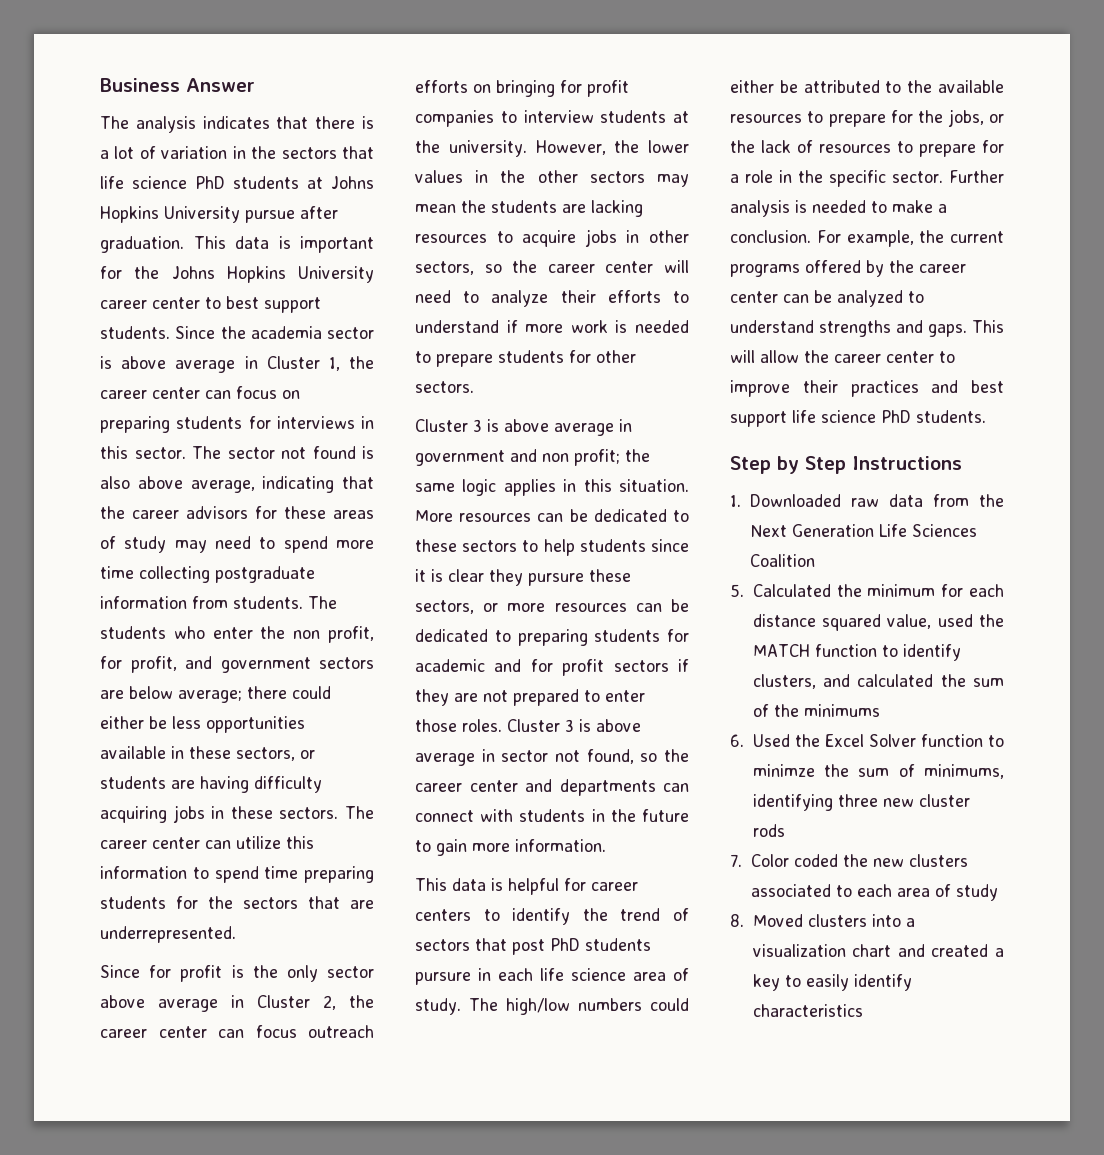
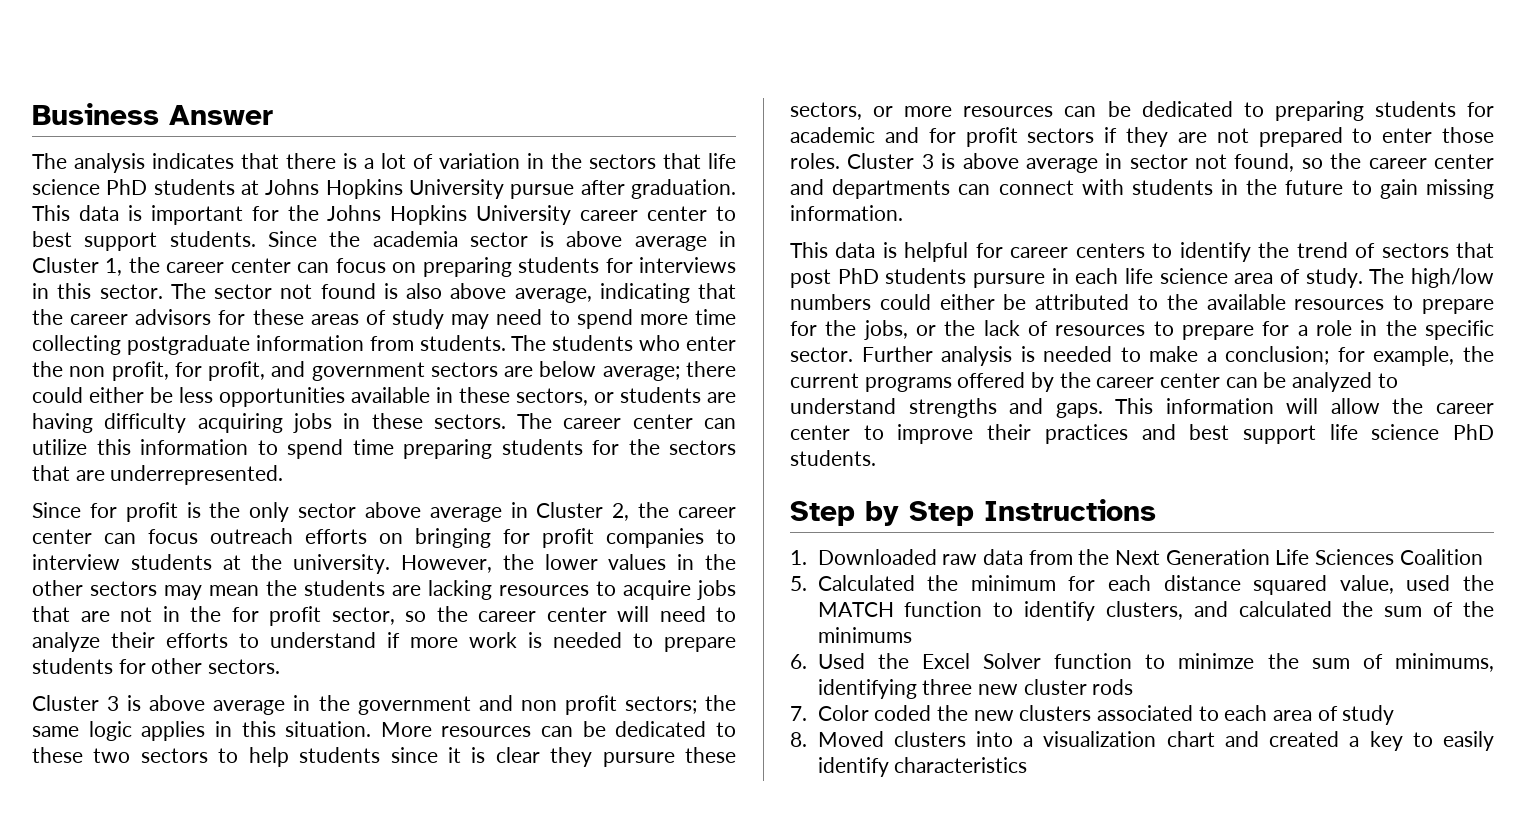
- However, the lower values in the other sectors may mean the students are lacking resources to acquire jobs in other sectors, so the career center will need to analyze their efforts to understand if more work is needed to prepare students for other sectors.
+ However, the lower values in the other sectors may mean the students are lacking resources to acquire jobs that are not in the for profit sector, so the career center will need to analyze their efforts to understand if more work is needed to prepare students for other sectors.
- Cluster 3 is above average in government and non profit; the same logic applies in this situation.
+ Cluster 3 is above average in the government and non profit sectors; the same logic applies in this situation.
- More resources can be dedicated to these sectors to help students since it is clear they pursure these sectors, or more resources can be dedicated to preparing students for academic and for profit sectors if they are not prepared to enter those roles.
+ More resources can be dedicated to these two sectors to help students since it is clear they pursure these sectors, or more resources can be dedicated to preparing students for academic and for profit sectors if they are not prepared to enter those roles.
- Cluster 3 is above average in sector not found, so the career center and departments can connect with students in the future to gain more information.
+ Cluster 3 is above average in sector not found, so the career center and departments can connect with students in the future to gain missing information.
- Further analysis is needed to make a conclusion. For example, the current programs offered by the career center can be analyzed to understand strengths and gaps.
+ Further analysis is needed to make a conclusion; for example, the current programs offered by the career center can be analyzed to understand strengths and gaps.
- This will allow the career center to improve their practices and best support life science PhD students.
+ This information will allow the career center to improve their practices and best support life science PhD students.

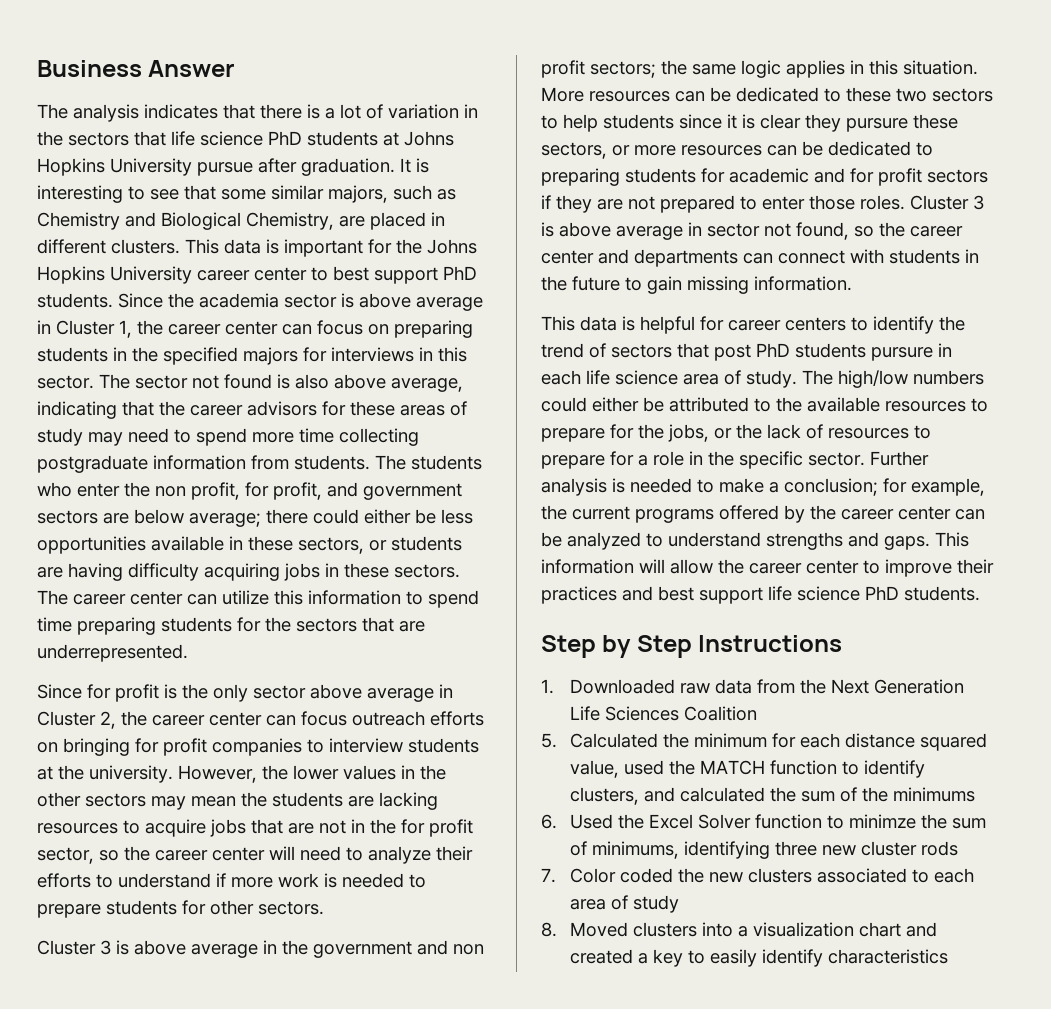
+ It is interesting to see that some similar majors, such as Chemistry and Biological Chemistry, are placed in different clusters.
- This data is important for the Johns Hopkins University career center to best support students.
+ This data is important for the Johns Hopkins University career center to best support PhD students.
- Since the academia sector is above average in Cluster 1, the career center can focus on preparing students for interviews in this sector.
+ Since the academia sector is above average in Cluster 1, the career center can focus on preparing students in the specified majors for interviews in this sector.

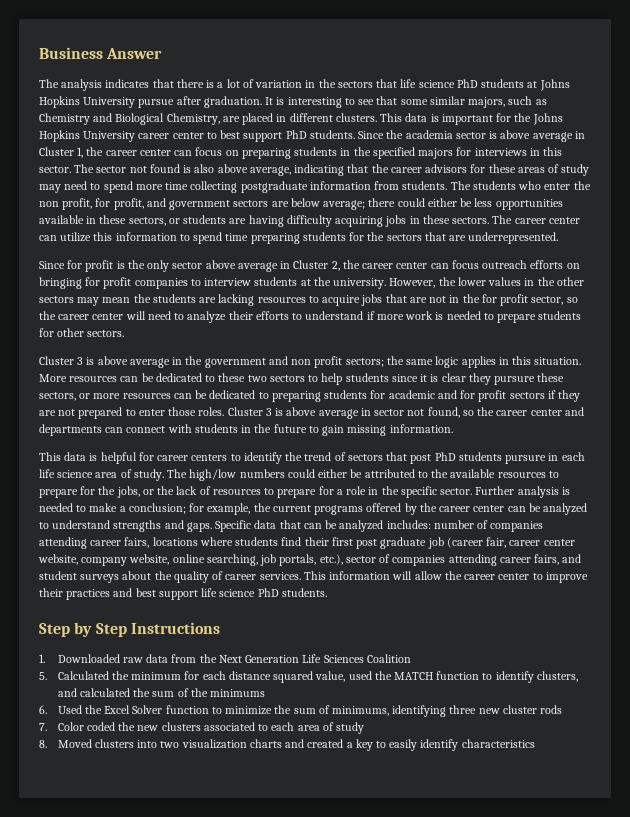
+ Specific data that can be analyzed includes: number of companies attending career fairs, locations where students find their first post graduate job (career fair, career center website, company website, online searching, job portals, etc.), sector of companies attending career fairs, and student surveys about the quality of career services.
- 6. Used the Excel Solver function to minimze the sum of minimums, identifying three new cluster rods
+ 6. Used the Excel Solver function to minimize the sum of minimums, identifying three new cluster rods
- 8. Moved clusters into a visualization chart and created a key to easily identify characteristics
+ 8. Moved clusters into two visualization charts and created a key to easily identify characteristics

